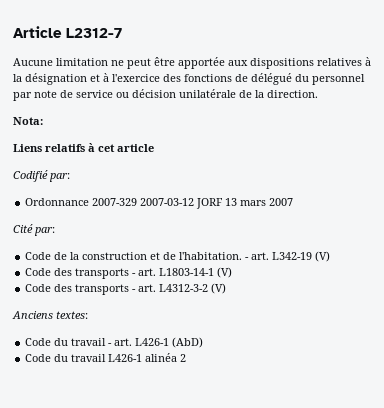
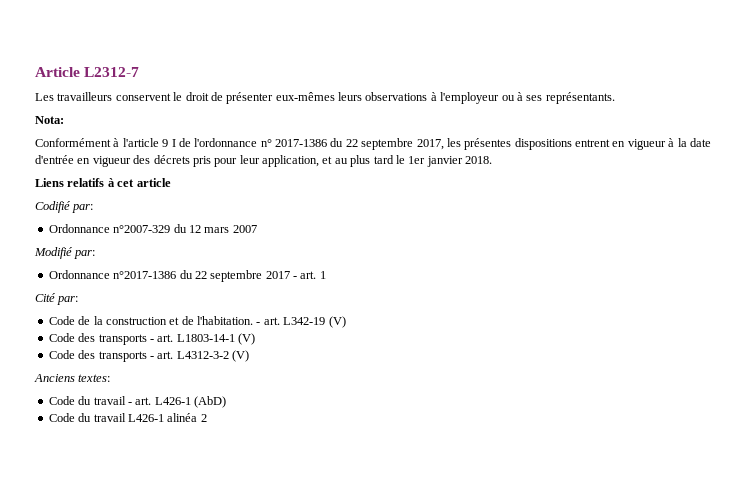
- Aucune limitation ne peut être apportée aux dispositions relatives à la désignation et à l'exercice des fonctions de délégué du personnel par note de service ou décision unilatérale de la direction.
+ Les travailleurs conservent le droit de présenter eux-mêmes leurs observations à l'employeur ou à ses représentants.
  Nota:
+ Conformément à l'article 9 I de l'ordonnance n° 2017-1386 du 22 septembre 2017, les présentes dispositions entrent en vigueur à la date d'entrée en vigueur des décrets pris pour leur application, et au plus tard le 1er janvier 2018.
- Ordonnance 2007-329 2007-03-12 JORF 13 mars 2007
+ Ordonnance n°2007-329 du 12 mars 2007
+ Modifié par:
+ Ordonnance n°2017-1386 du 22 septembre 2017 - art. 1

